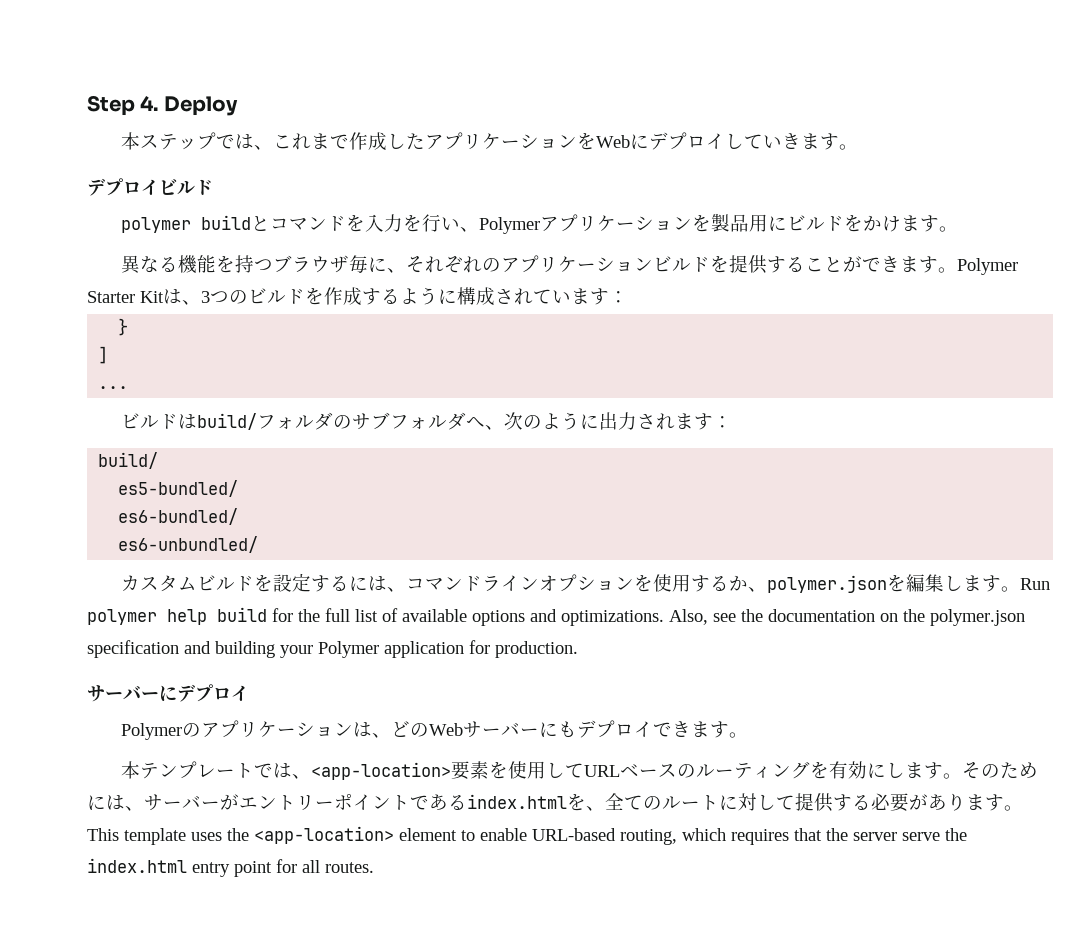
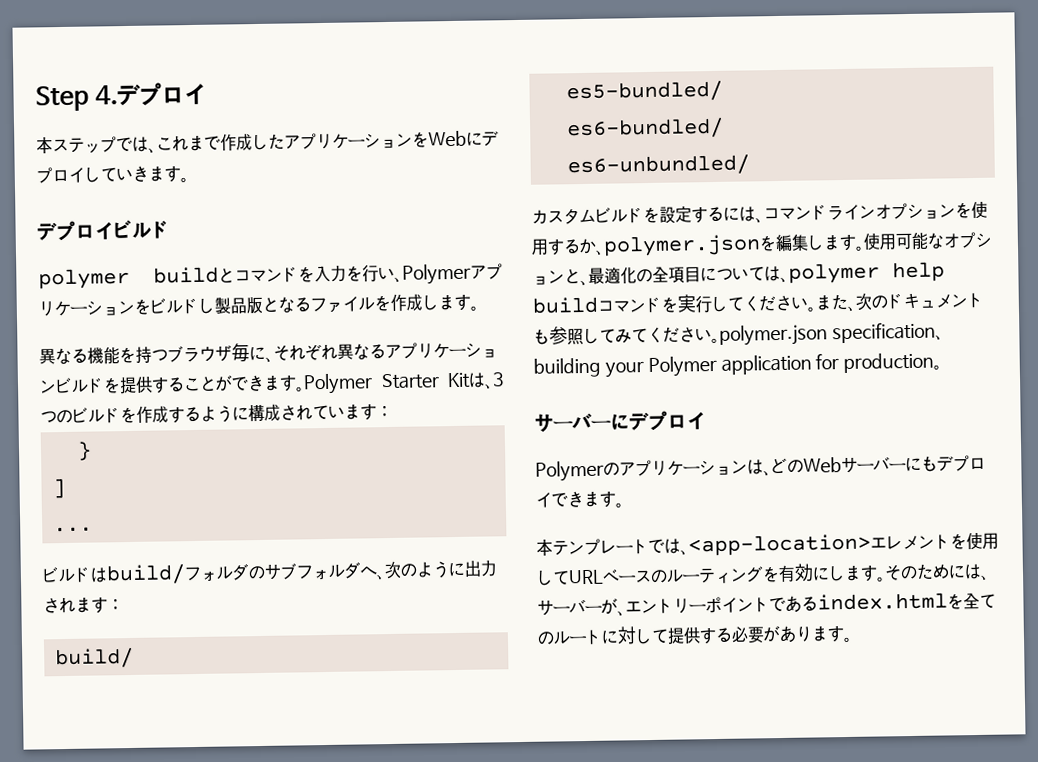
- Step 4. Deploy
+ Step 4.デプロイ
- polymer buildとコマンドを入力を行い、Polymerアプリケーションを製品用にビルドをかけます。
+ polymer buildとコマンドを入力を行い、Polymerアプリケーションをビルドし製品版となるファイルを作成します。
- 異なる機能を持つブラウザ毎に、それぞれのアプリケーションビルドを提供することができます。
+ 異なる機能を持つブラウザ毎に、それぞれ異なるアプリケーションビルドを提供することができます。
- Run polymer help build for the full list of available options and optimizations. Also, see the documentation on the polymer.json specification and building your Polymer application for production.
+ 使用可能なオプションと、最適化の全項目については、polymer help buildコマンドを実行してください。また、次のドキュメントも参照してみてください。polymer.json specification、building your Polymer application for production。
- 本テンプレートでは、<app-location>要素を使用してURLベースのルーティングを有効にします。
+ 本テンプレートでは、<app-location>エレメントを使用してURLベースのルーティングを有効にします。
- そのためには、サーバーがエントリーポイントであるindex.htmlを、全てのルートに対して提供する必要があります。This template uses the <app-location> element to enable URL-based routing, which requires that the server serve the index.html entry point for all routes.
+ そのためには、サーバーが、エントリーポイントであるindex.htmlを全てのルートに対して提供する必要があります。

